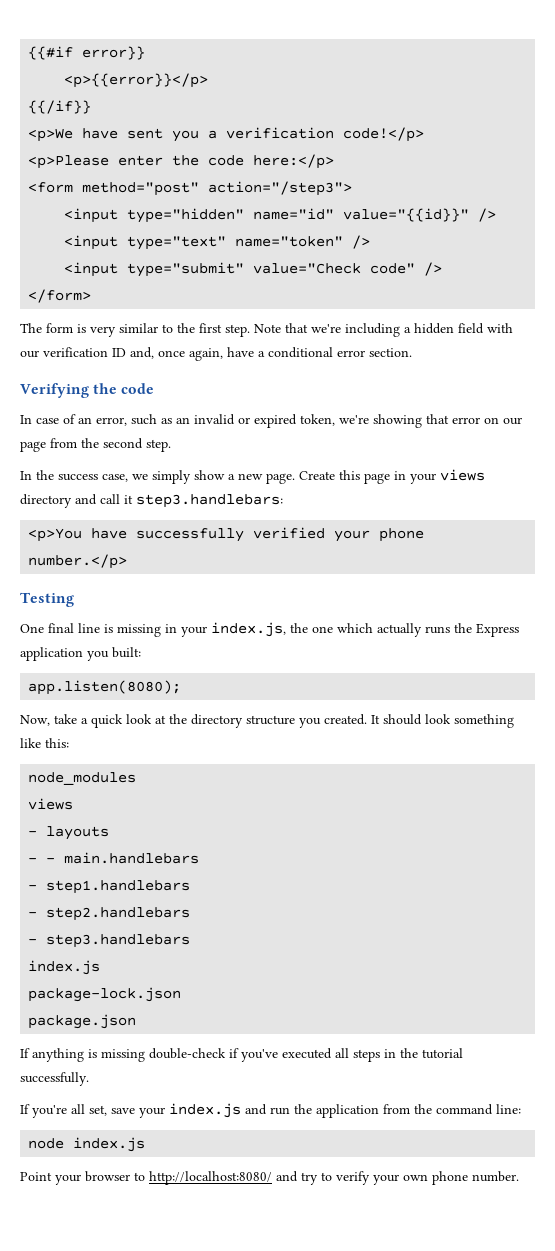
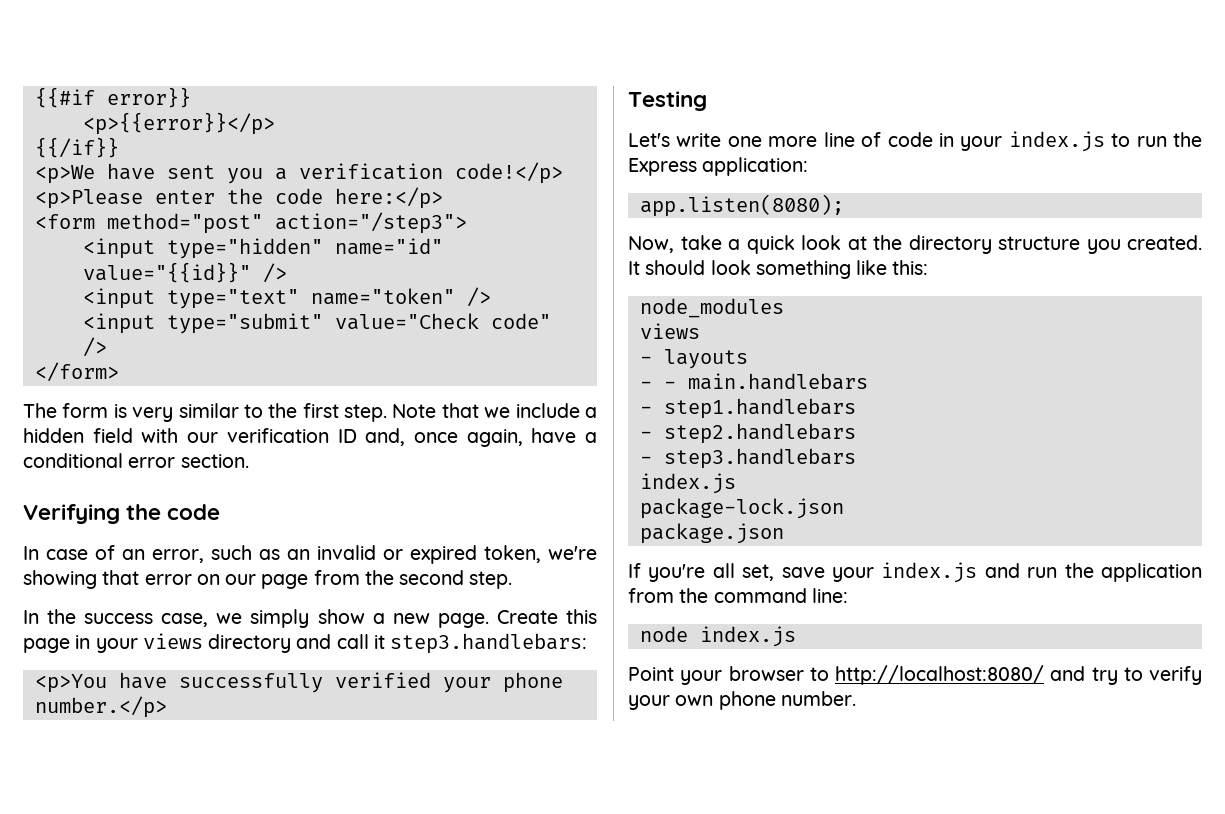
- Note that we're including a hidden field with our verification ID and, once again, have a conditional error section.
+ Note that we include a hidden field with our verification ID and, once again, have a conditional error section.
- One final line is missing in your index.js, the one which actually runs the Express application you built:
+ Let's write one more line of code in your index.js to run the Express application:
- If anything is missing double-check if you've executed all steps in the tutorial successfully.

